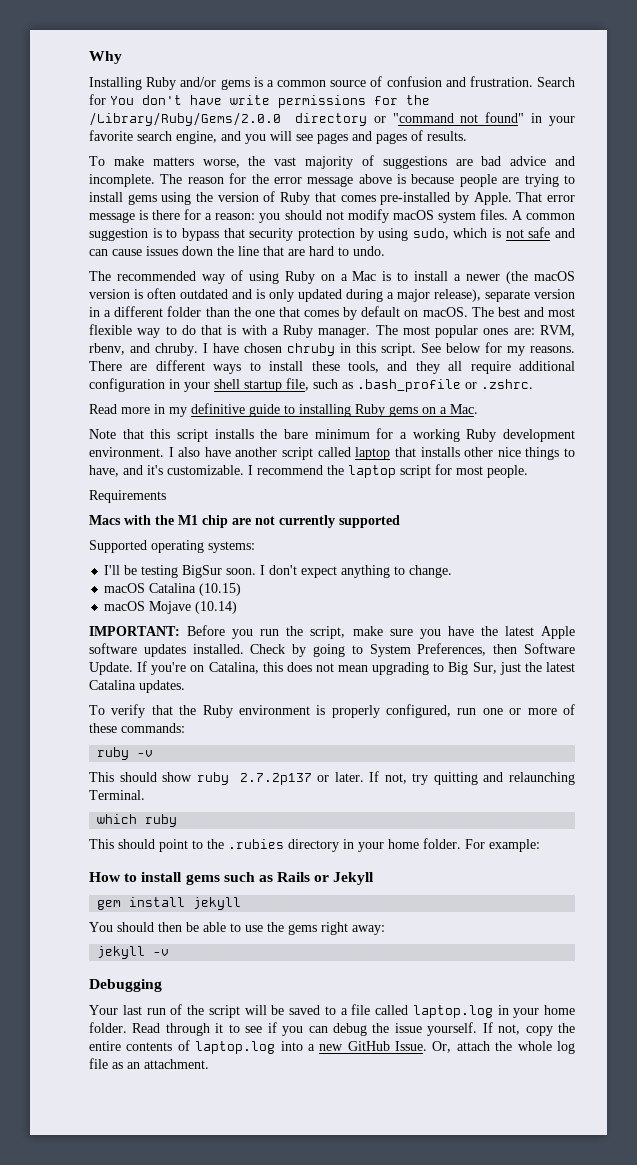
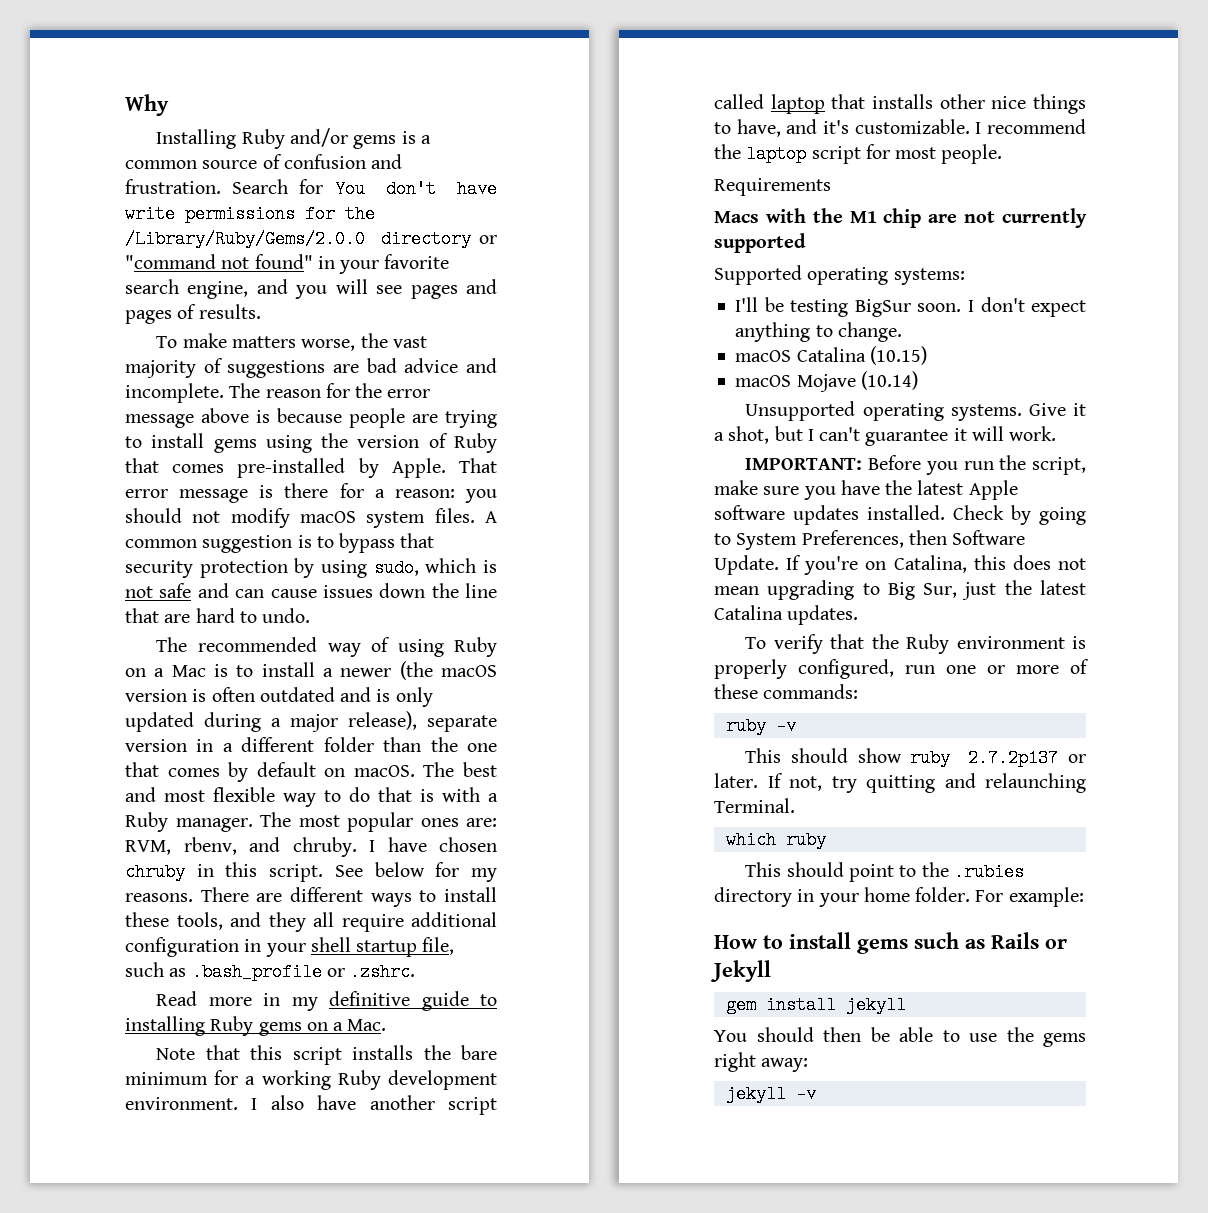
+ Unsupported operating systems. Give it a shot, but I can't guarantee it will work.
- Debugging
- Your last run of the script will be saved to a file called laptop.log in your home folder. Read through it to see if you can debug the issue yourself. If not, copy the entire contents of laptop.log into a new GitHub Issue. Or, attach the whole log file as an attachment.

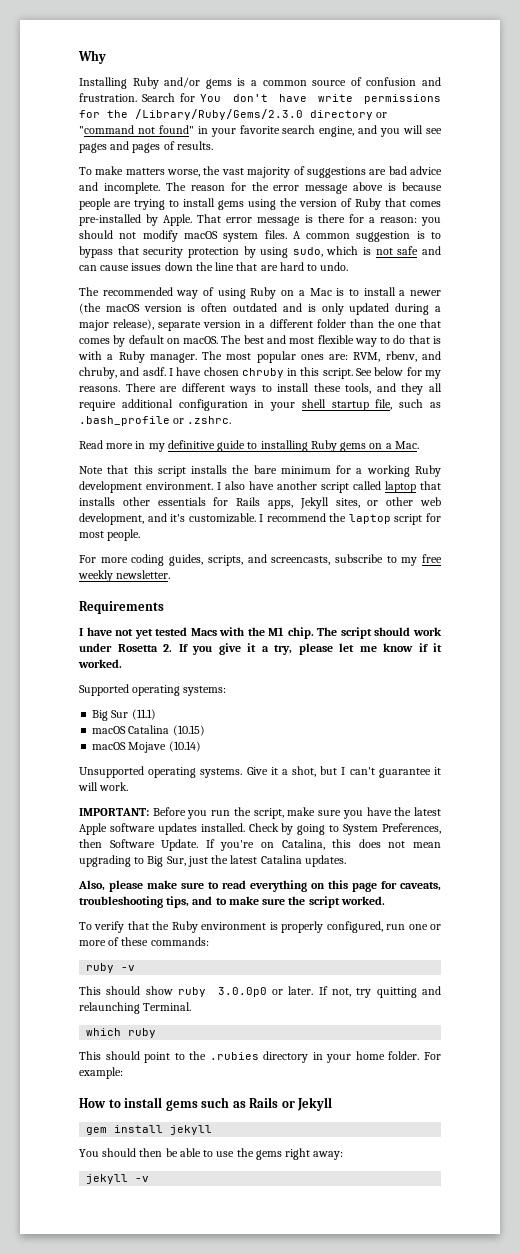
- Search for You don't have write permissions for the /Library/Ruby/Gems/2.0.0 directory or "command not found" in your favorite search engine, and you will see pages and pages of results.
+ Search for You don't have write permissions for the /Library/Ruby/Gems/2.3.0 directory or "command not found" in your favorite search engine, and you will see pages and pages of results.
- The most popular ones are: RVM, rbenv, and chruby.
+ The most popular ones are: RVM, rbenv, and chruby, and asdf.
- I also have another script called laptop that installs other nice things to have, and it's customizable.
+ I also have another script called laptop that installs other essentials for Rails apps, Jekyll sites, or other web development, and it's customizable.
+ For more coding guides, scripts, and screencasts, subscribe to my free weekly newsletter.
  Requirements
- Macs with the M1 chip are not currently supported
+ I have not yet tested Macs with the M1 chip. The script should work under Rosetta 2. If you give it a try, please let me know if it worked.
  Supported operating systems:
- I'll be testing BigSur soon. I don't expect anything to change.
+ Big Sur (11.1)
+ Also, please make sure to read everything on this page for caveats, troubleshooting tips, and to make sure the script worked.
- This should show ruby 2.7.2p137 or later.
+ This should show ruby 3.0.0p0 or later.

